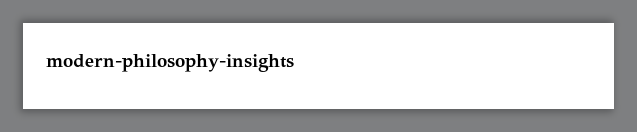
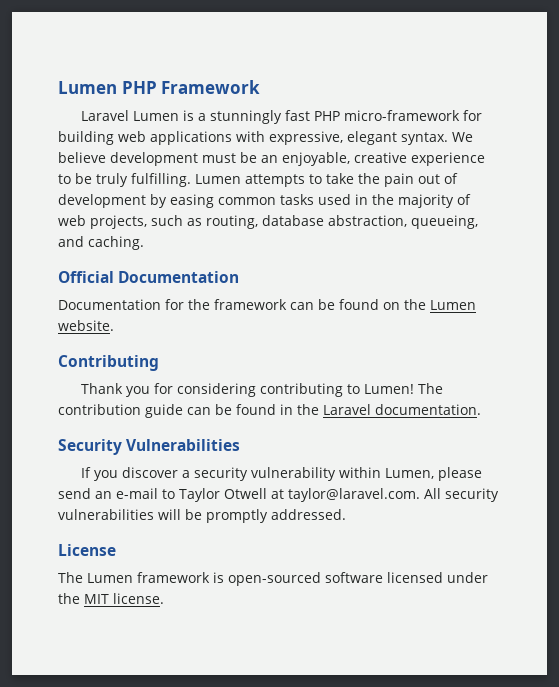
- modern-philosophy-insights
+ Lumen PHP Framework
+ Laravel Lumen is a stunningly fast PHP micro-framework for building web applications with expressive, elegant syntax. We believe development must be an enjoyable, creative experience to be truly fulfilling. Lumen attempts to take the pain out of development by easing common tasks used in the majority of web projects, such as routing, database abstraction, queueing, and caching.
+ Official Documentation
+ Documentation for the framework can be found on the Lumen website.
+ Contributing
+ Thank you for considering contributing to Lumen! The contribution guide can be found in the Laravel documentation.
+ Security Vulnerabilities
+ If you discover a security vulnerability within Lumen, please send an e-mail to Taylor Otwell at taylor@laravel.com. All security vulnerabilities will be promptly addressed.
+ License
+ The Lumen framework is open-sourced software licensed under the MIT license.

